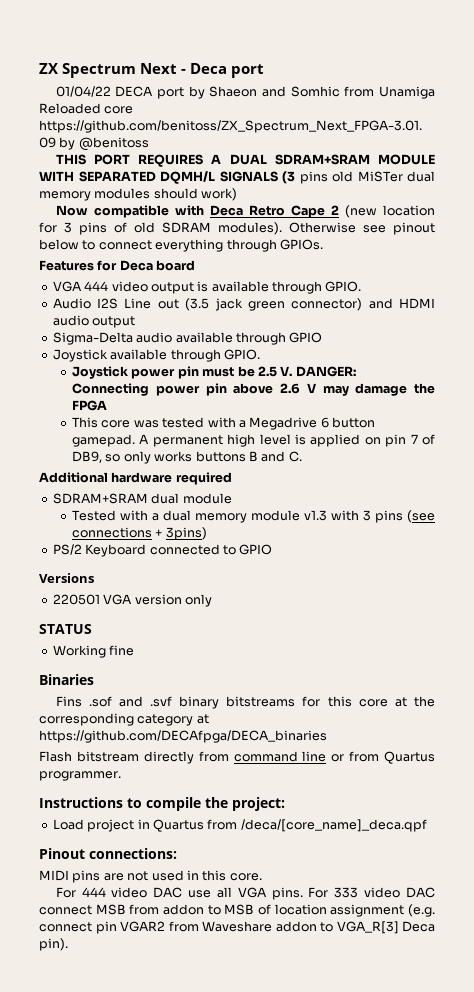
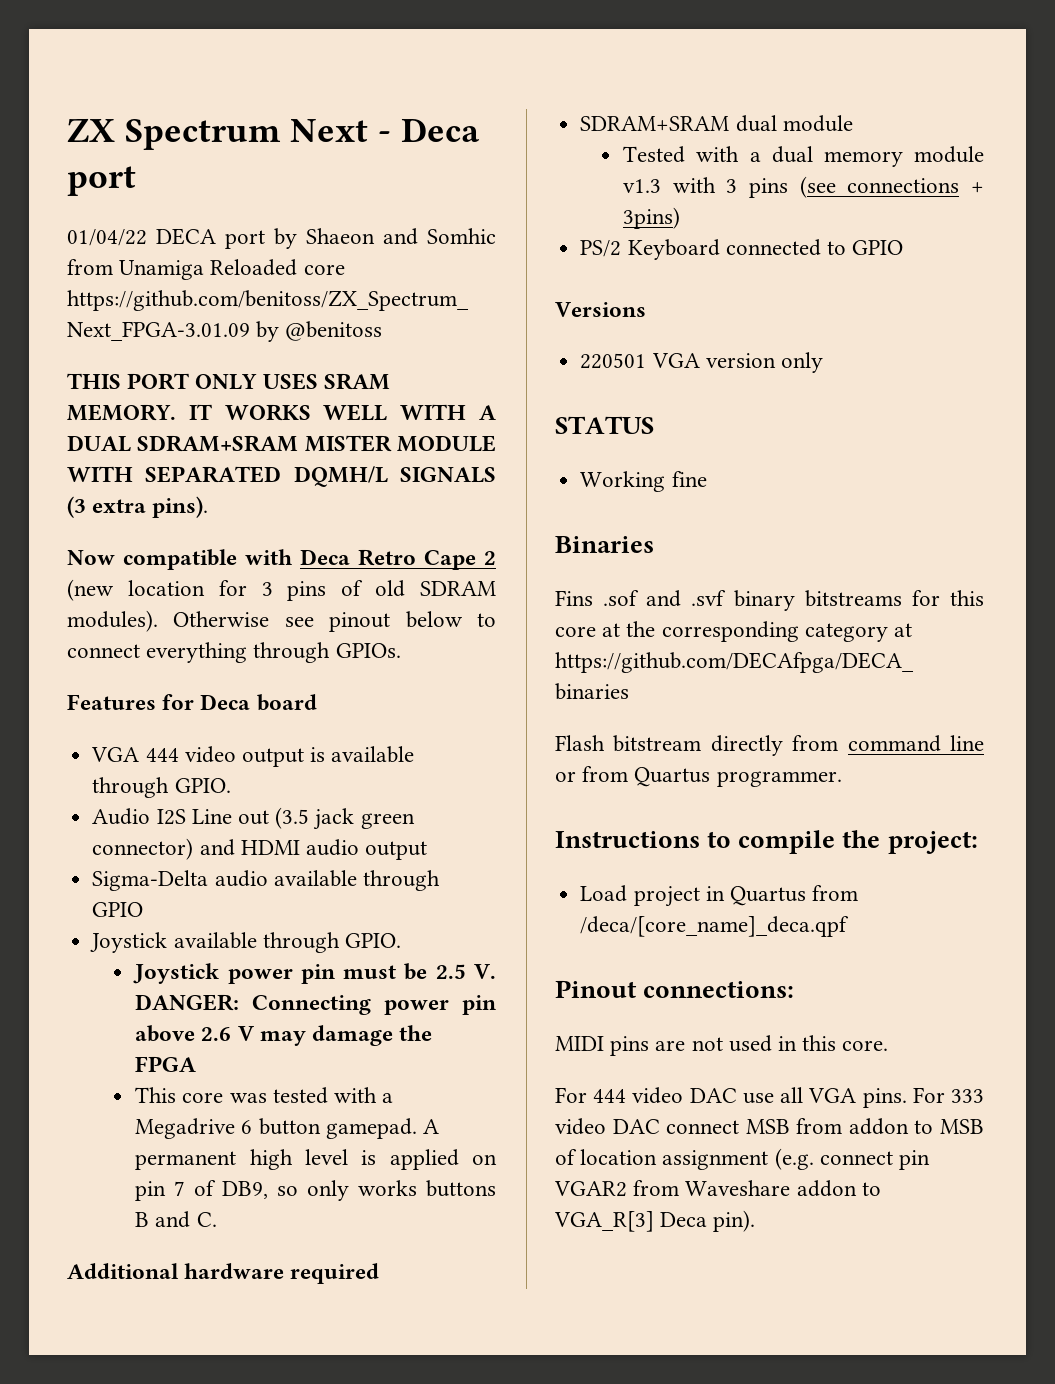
- THIS PORT REQUIRES A DUAL SDRAM+SRAM MODULE WITH SEPARATED DQMH/L SIGNALS (3 pins old MiSTer dual memory modules should work)
+ THIS PORT ONLY USES SRAM MEMORY. IT WORKS WELL WITH A DUAL SDRAM+SRAM MISTER MODULE WITH SEPARATED DQMH/L SIGNALS (3 extra pins).

